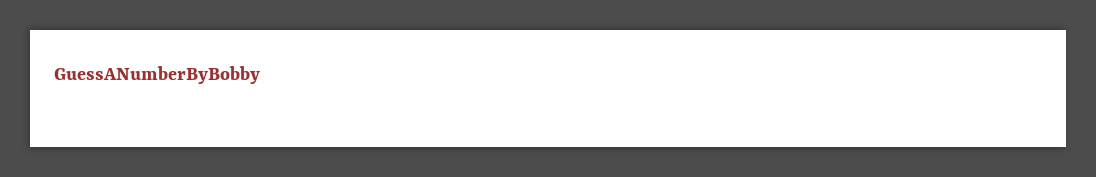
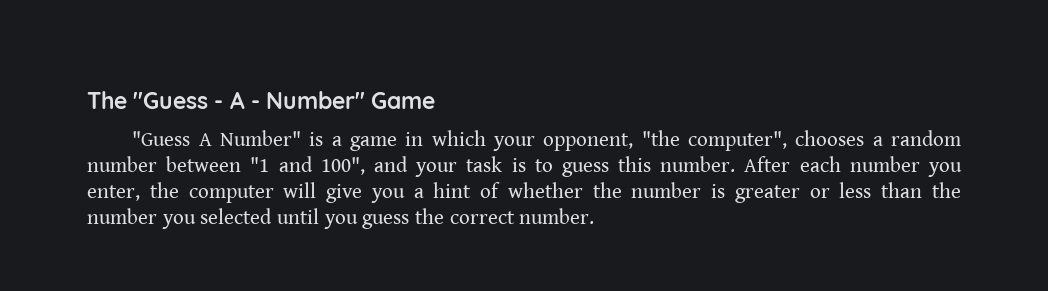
- GuessANumberByBobby
+ The "Guess - A - Number" Game
+ "Guess A Number" is a game in which your opponent, "the computer", chooses a random number between "1 and 100", and your task is to guess this number. After each number you enter, the computer will give you a hint of whether the number is greater or less than the number you selected until you guess the correct number.

